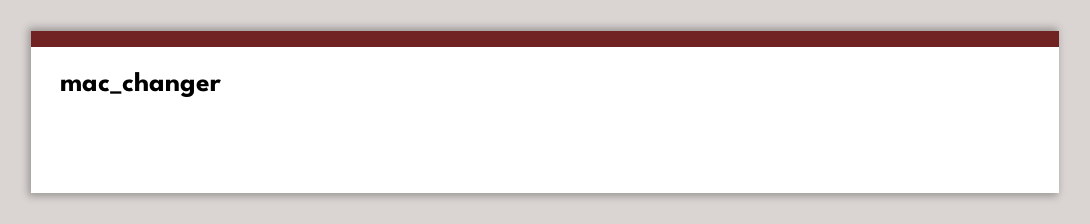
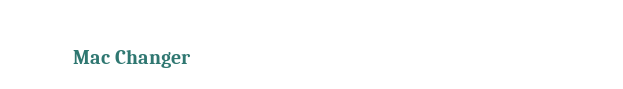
- mac_changer
+ Mac Changer

